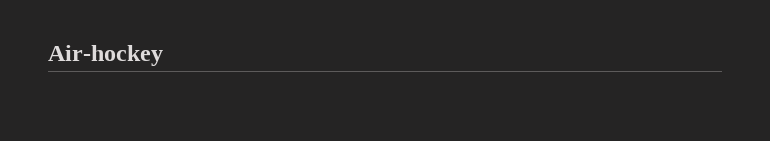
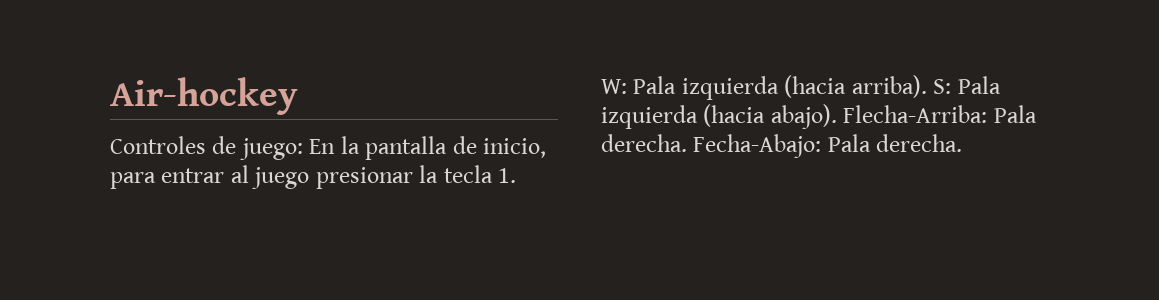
+ Controles de juego: En la pantalla de inicio, para entrar al juego presionar la tecla 1.
+ W: Pala izquierda (hacia arriba). S: Pala izquierda (hacia abajo). Flecha-Arriba: Pala derecha. Fecha-Abajo: Pala derecha.

